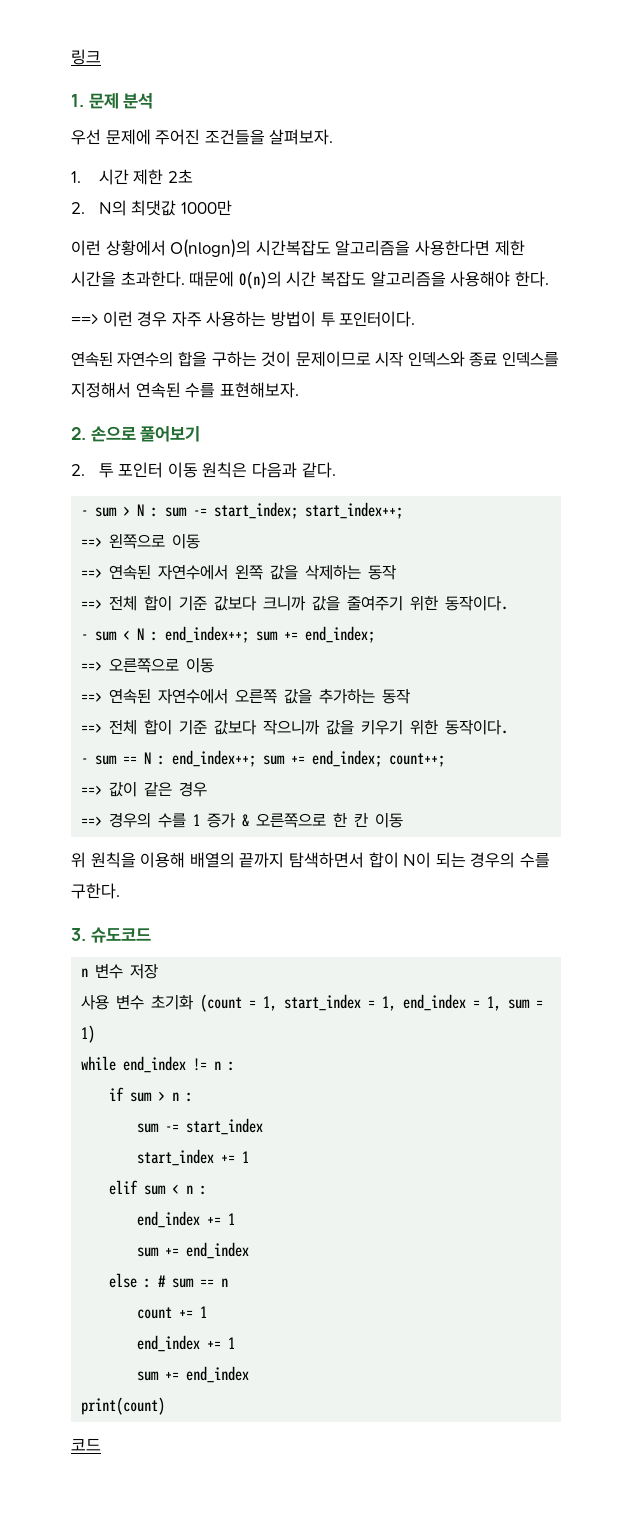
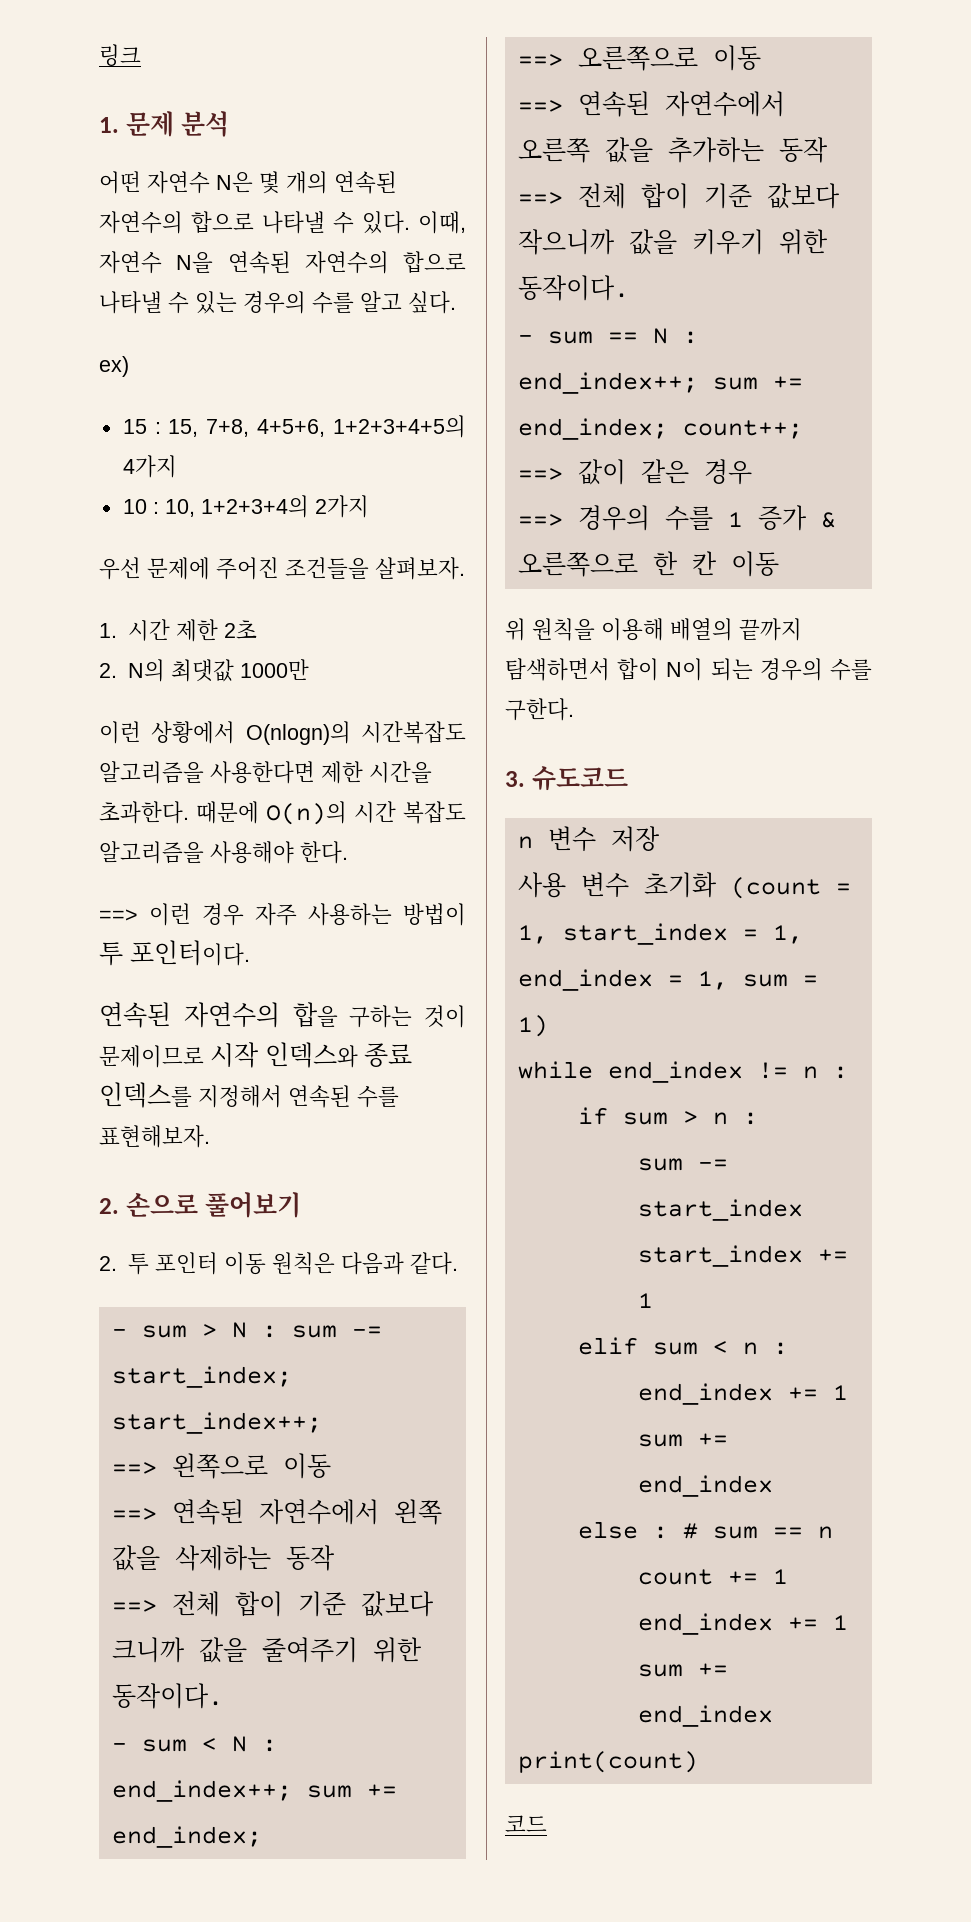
+ 어떤 자연수 N은 몇 개의 연속된 자연수의 합으로 나타낼 수 있다. 이때, 자연수 N을 연속된 자연수의 합으로 나타낼 수 있는 경우의 수를 알고 싶다.
+ ex)
+ 15 : 15, 7+8, 4+5+6, 1+2+3+4+5의 4가지
+ 10 : 10, 1+2+3+4의 2가지

